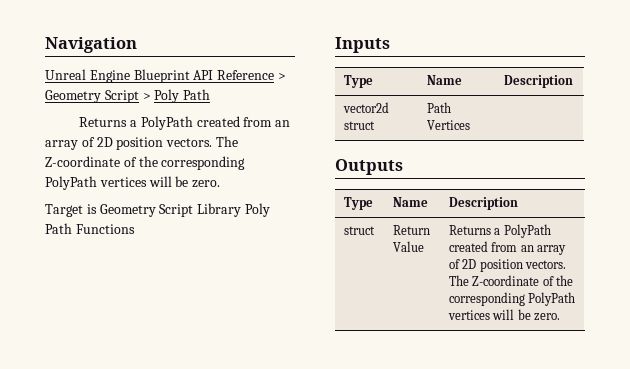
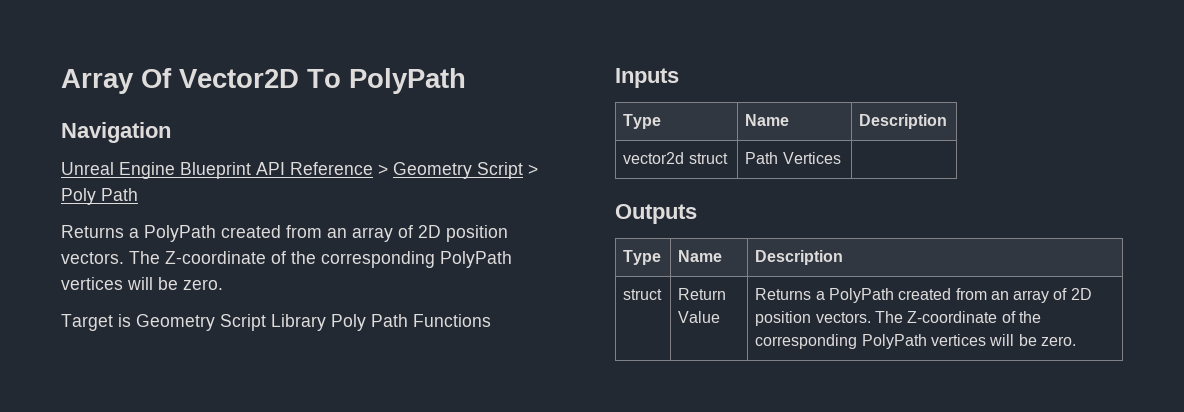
+ Array Of Vector2D To PolyPath

